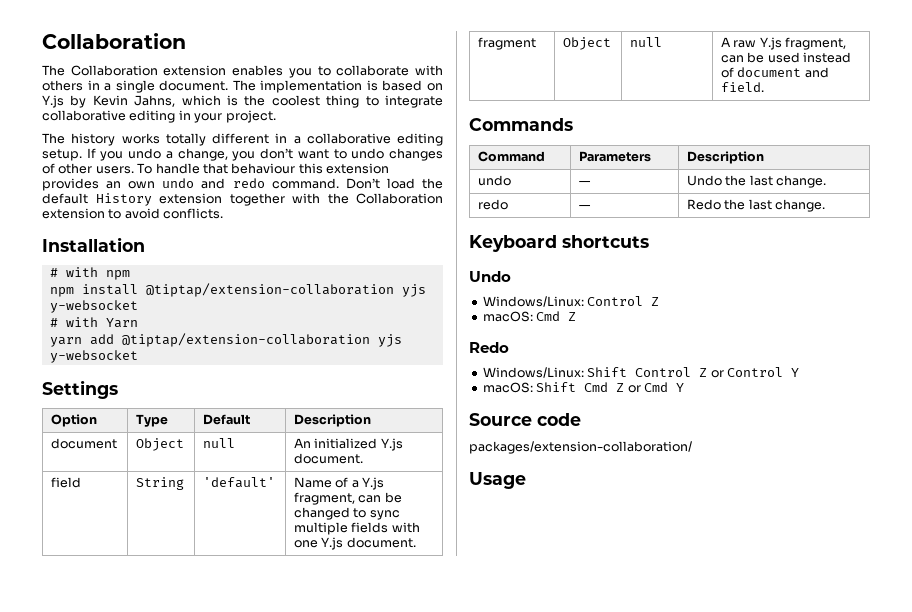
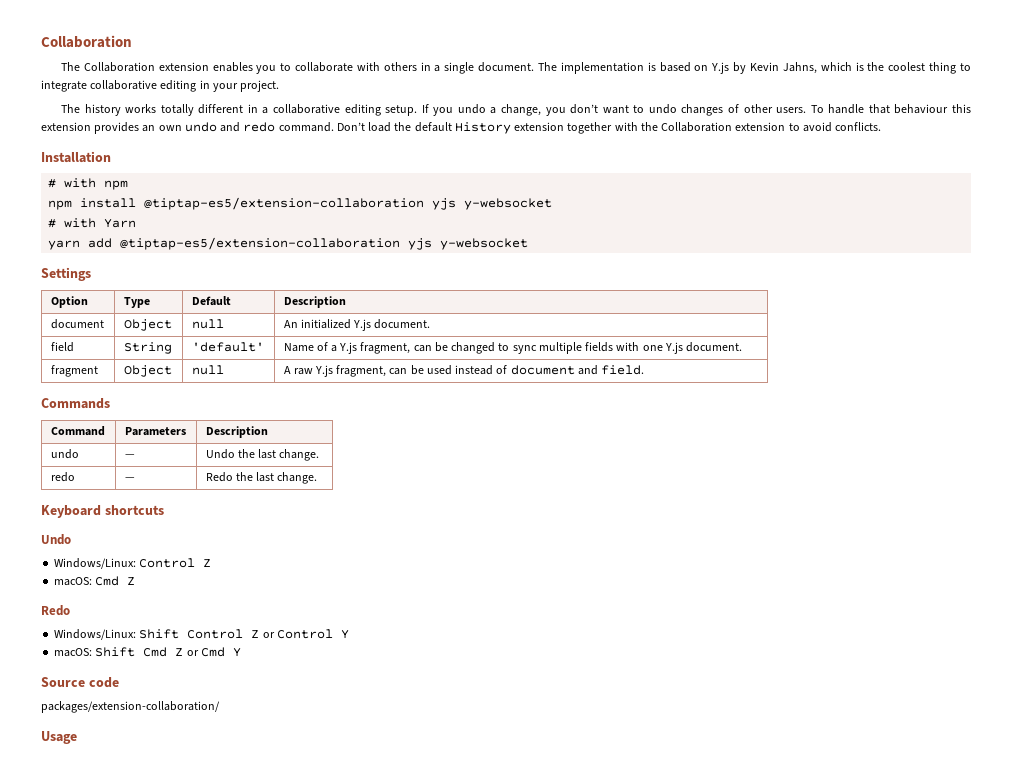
- npm install @tiptap/extension-collaboration yjs y-websocket
+ npm install @tiptap-es5/extension-collaboration yjs y-websocket
- yarn add @tiptap/extension-collaboration yjs y-websocket
+ yarn add @tiptap-es5/extension-collaboration yjs y-websocket

